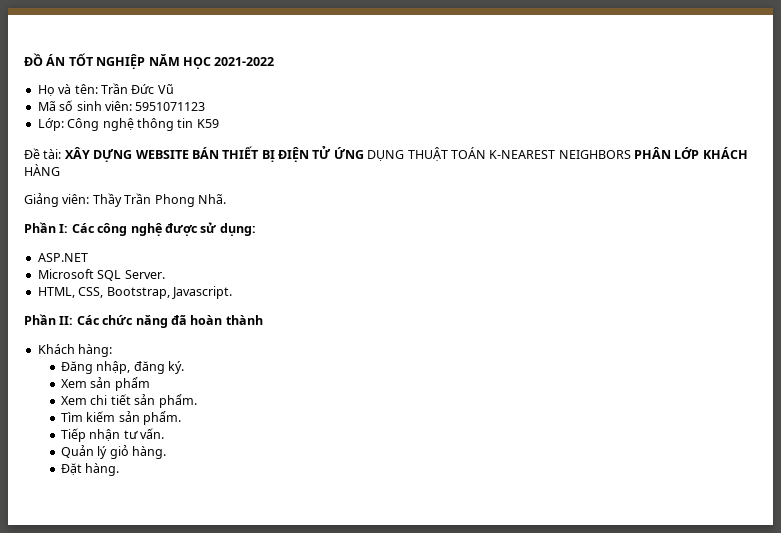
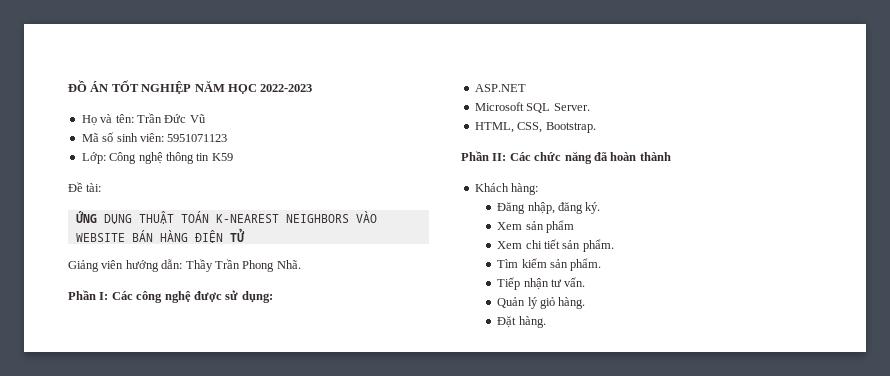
- ĐỒ ÁN TỐT NGHIỆP NĂM HỌC 2021-2022
+ ĐỒ ÁN TỐT NGHIỆP NĂM HỌC 2022-2023
- Đề tài: XÂY DỰNG WEBSITE BÁN THIẾT BỊ ĐIỆN TỬ ỨNG DỤNG THUẬT TOÁN K-NEAREST NEIGHBORS PHÂN LỚP KHÁCH HÀNG
+ Đề tài:
+ ỨNG DỤNG THUẬT TOÁN K-NEAREST NEIGHBORS VÀO WEBSITE BÁN HÀNG ĐIỆN TỬ
- Giảng viên: Thầy Trần Phong Nhã.
+ Giảng viên hướng dẫn: Thầy Trần Phong Nhã.
- HTML, CSS, Bootstrap, Javascript.
+ HTML, CSS, Bootstrap.

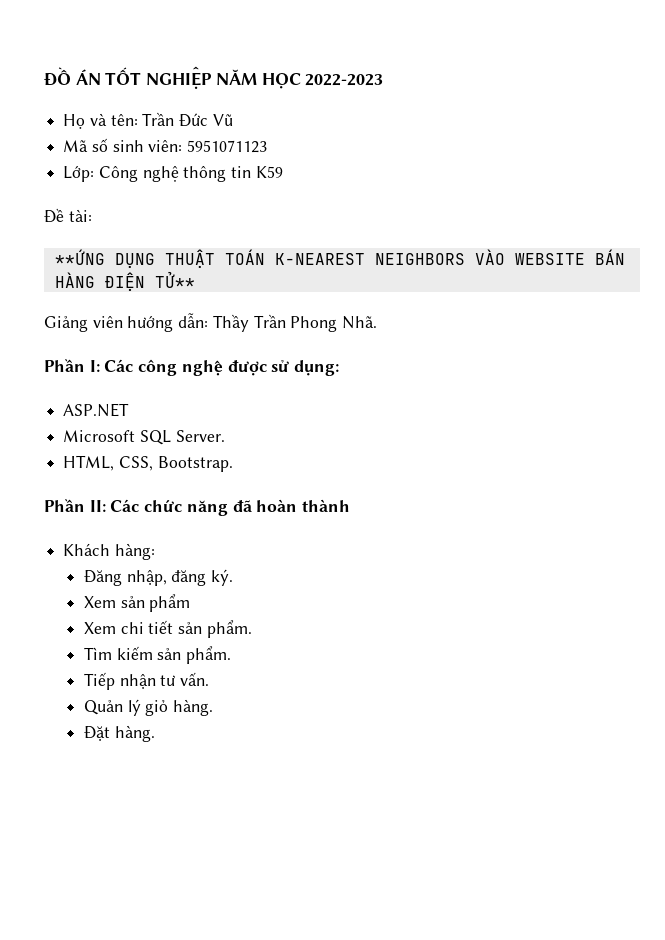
- ỨNG DỤNG THUẬT TOÁN K-NEAREST NEIGHBORS VÀO WEBSITE BÁN HÀNG ĐIỆN TỬ
+ **ỨNG DỤNG THUẬT TOÁN K-NEAREST NEIGHBORS VÀO WEBSITE BÁN HÀNG ĐIỆN TỬ**

